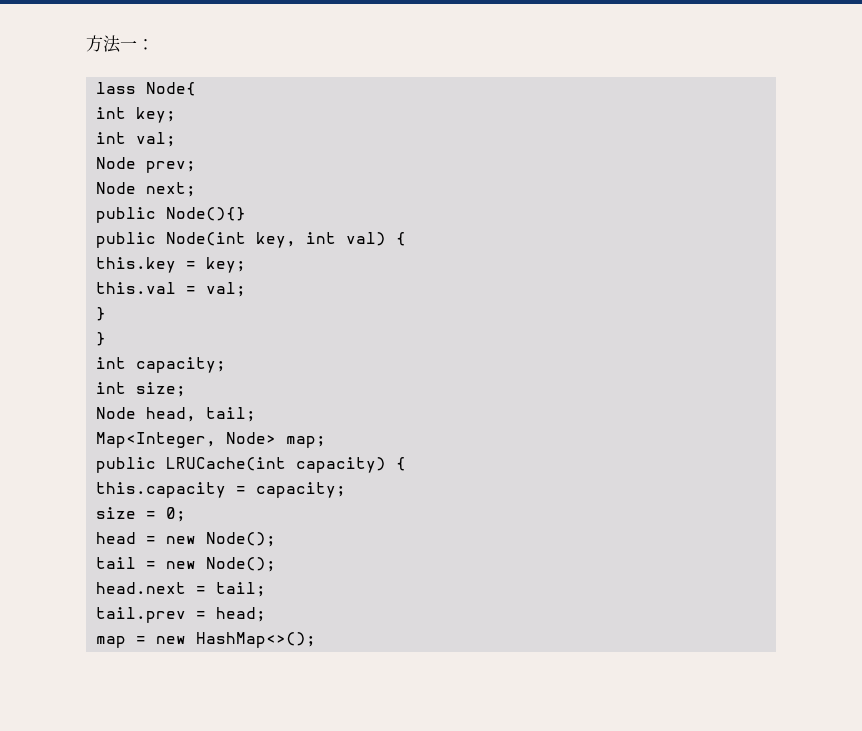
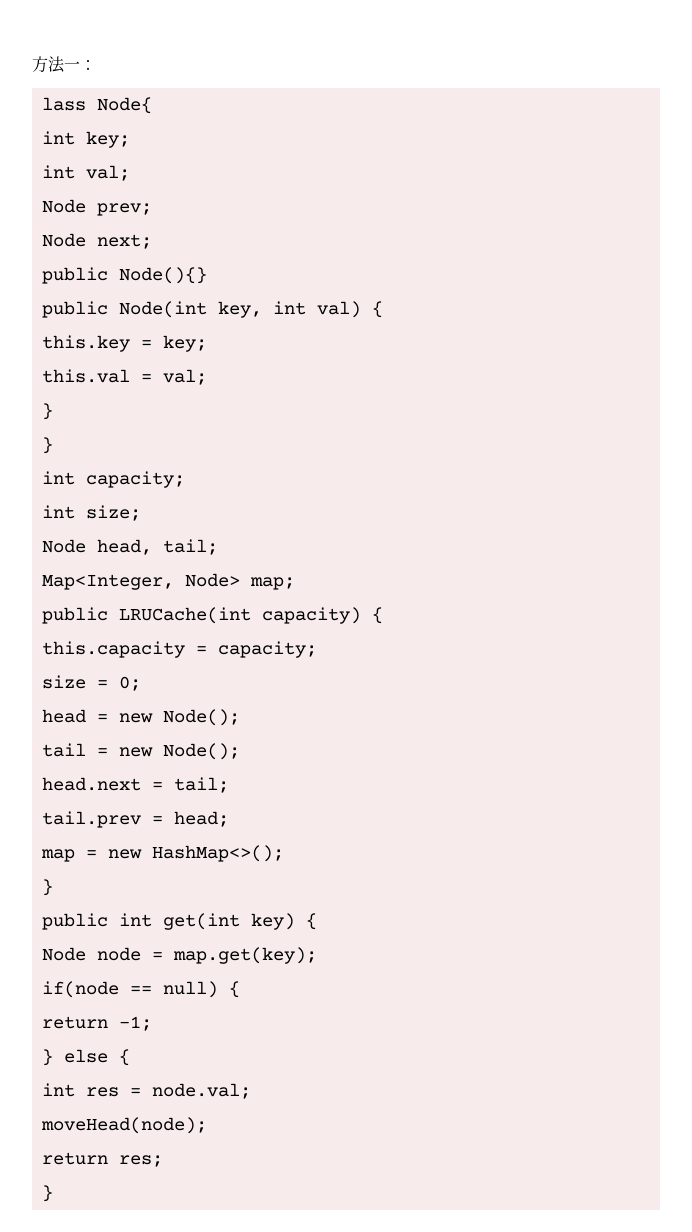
  map = new HashMap<>();
+ }
+ public int get(int key) {
+ Node node = map.get(key);
+ if(node == null) {
+ return -1;
+ } else {
+ int res = node.val;
+ moveHead(node);
+ return res;
+ }

